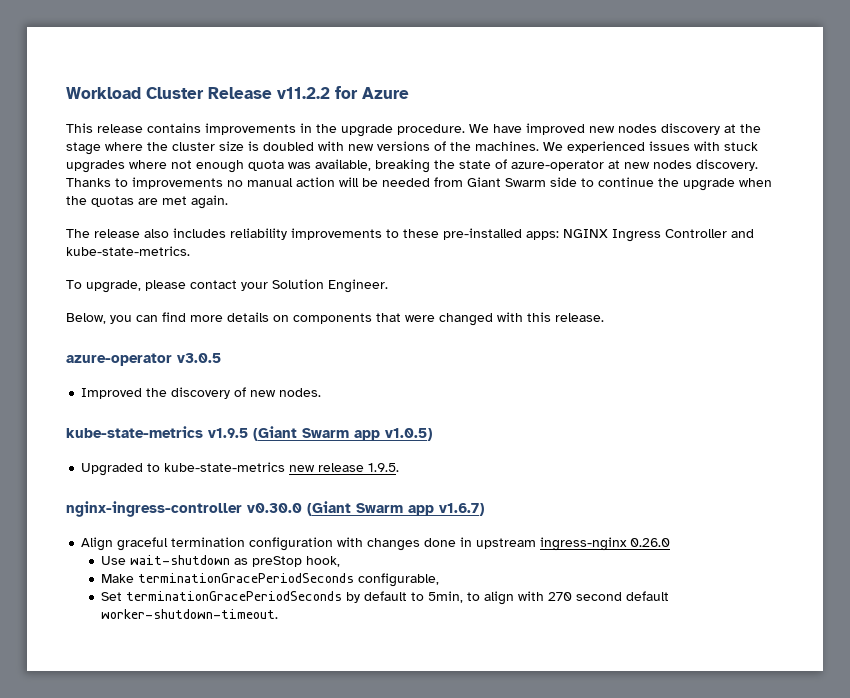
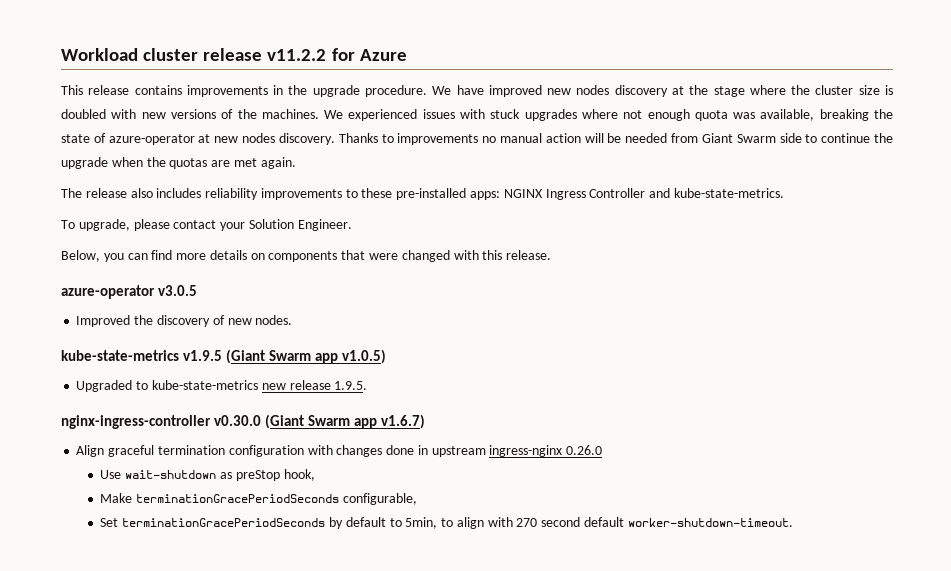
- Workload Cluster Release v11.2.2 for Azure
+ Workload cluster release v11.2.2 for Azure

